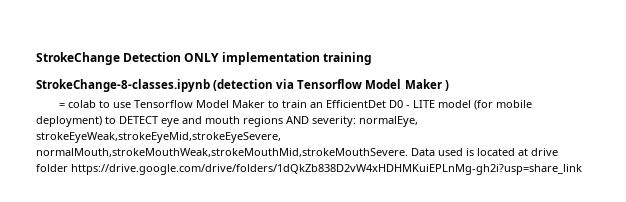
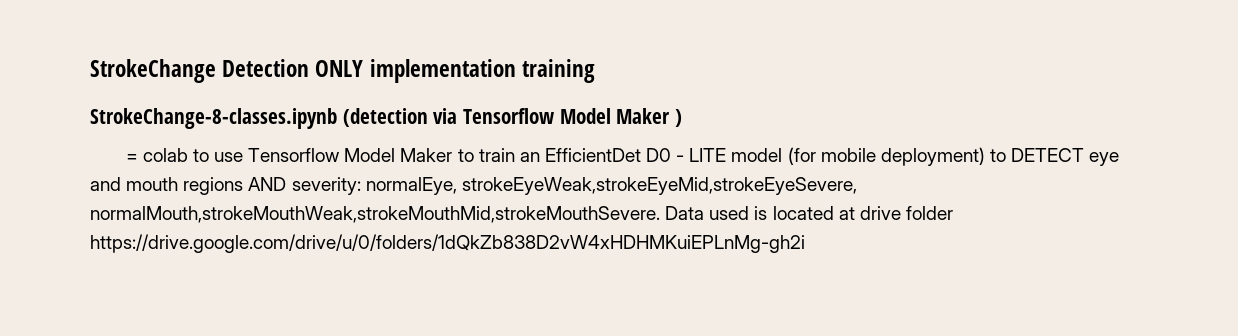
- Data used is located at drive folder https://drive.google.com/drive/folders/1dQkZb838D2vW4xHDHMKuiEPLnMg-gh2i?usp=share_link
+ Data used is located at drive folder https://drive.google.com/drive/u/0/folders/1dQkZb838D2vW4xHDHMKuiEPLnMg-gh2i

